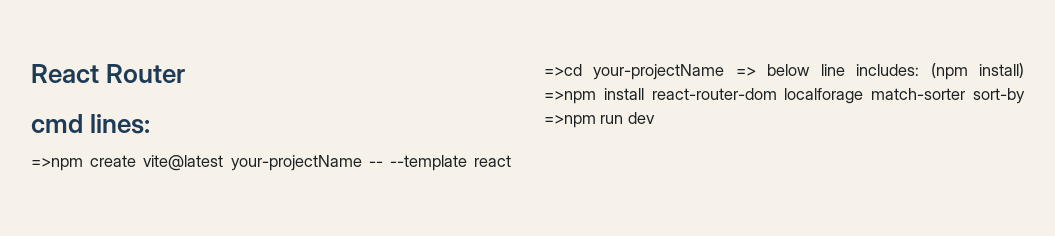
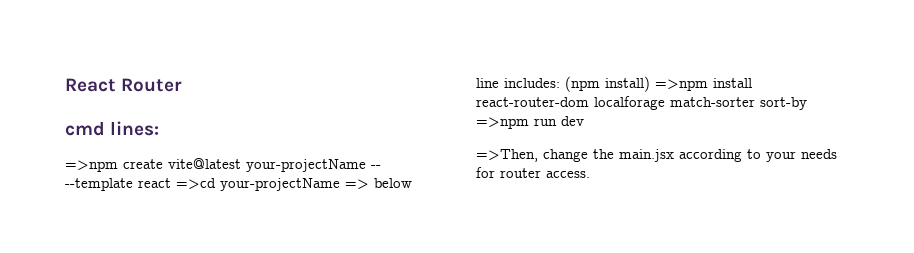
+ =>Then, change the main.jsx according to your needs for router access.

